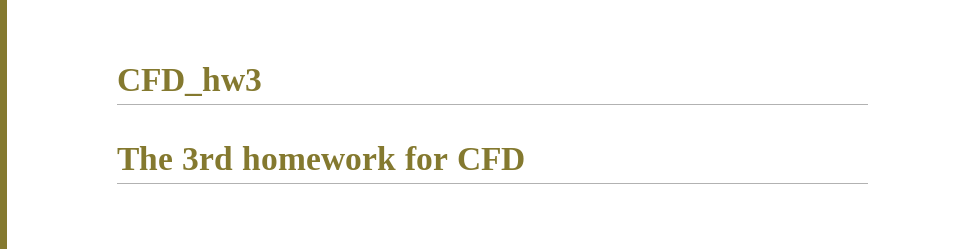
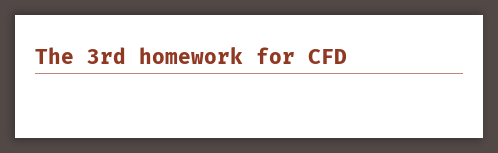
- CFD_hw3

